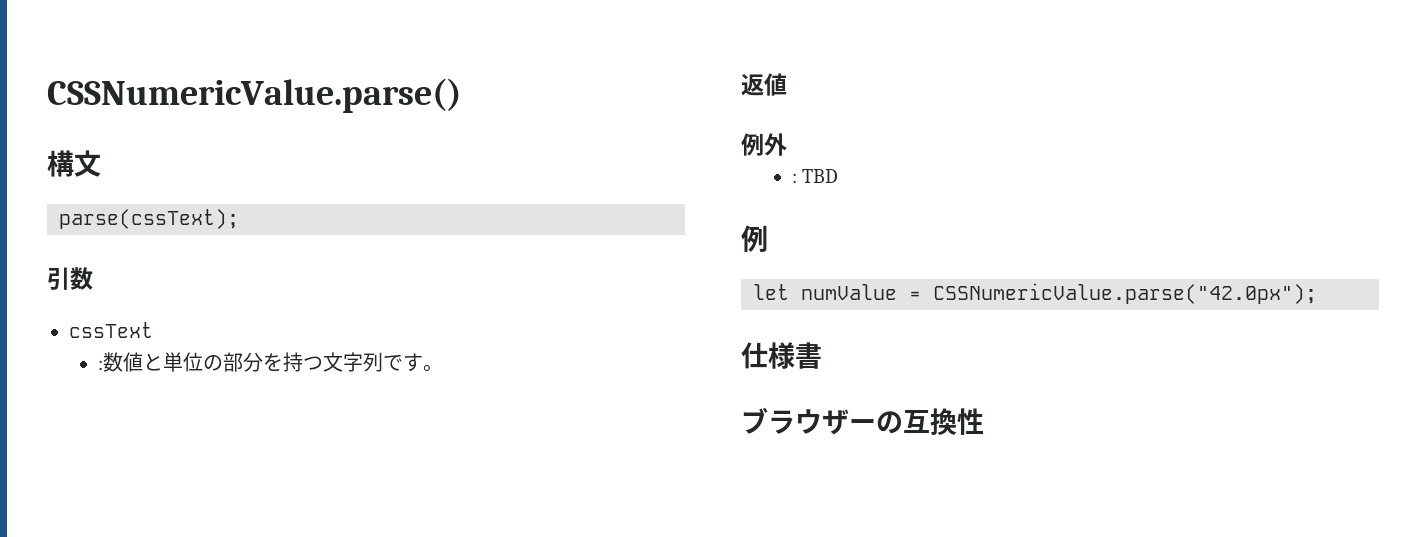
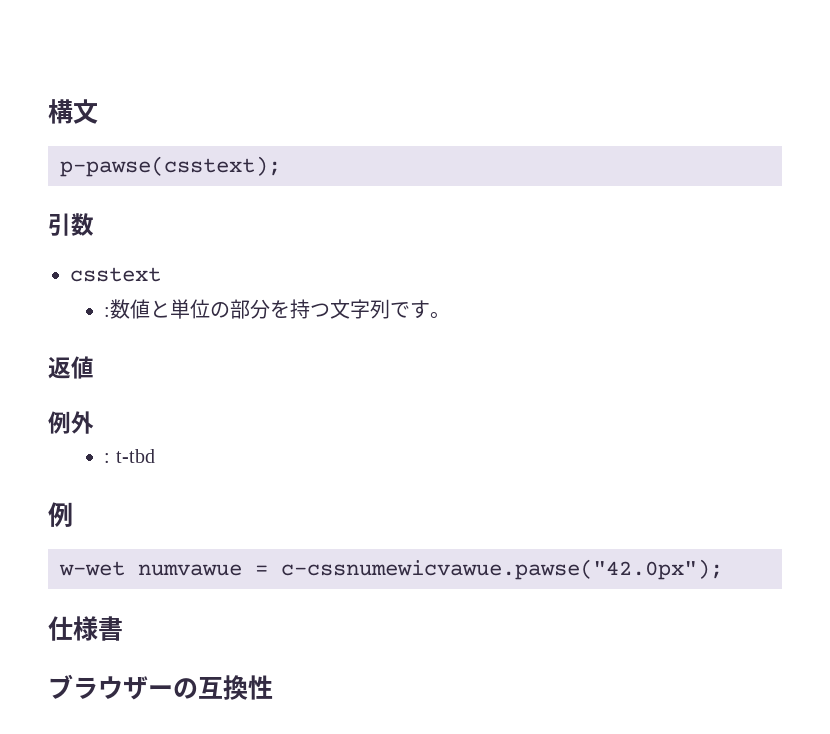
- CSSNumericValue.parse()
- parse(cssText);
+ p-pawse(csstext);
- cssText
+ csstext
- : TBD
+ : t-tbd
- let numValue = CSSNumericValue.parse("42.0px");
+ w-wet numvawue = c-cssnumewicvawue.pawse("42.0px");

